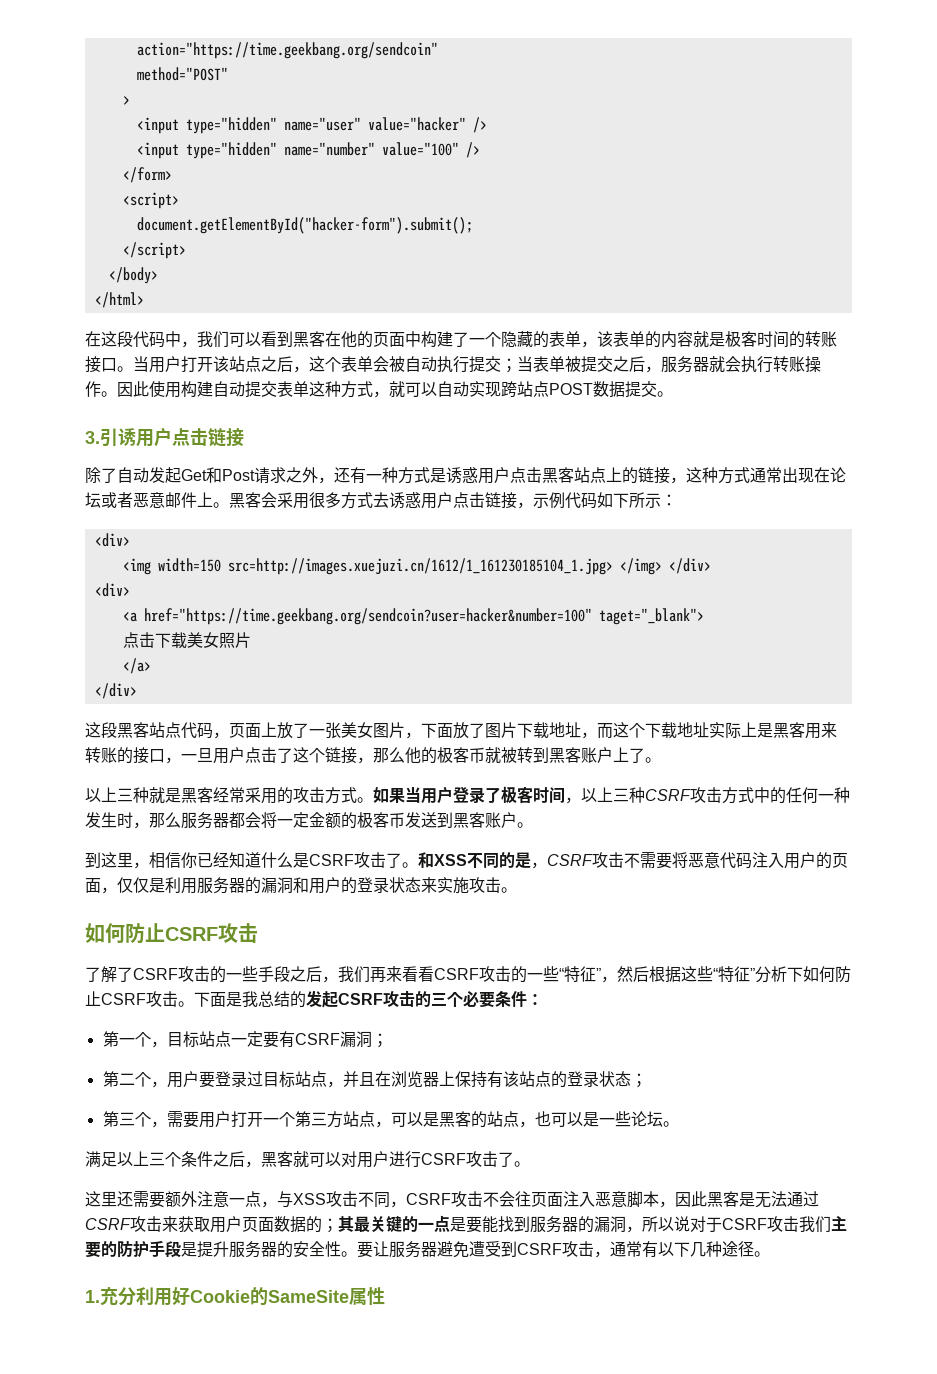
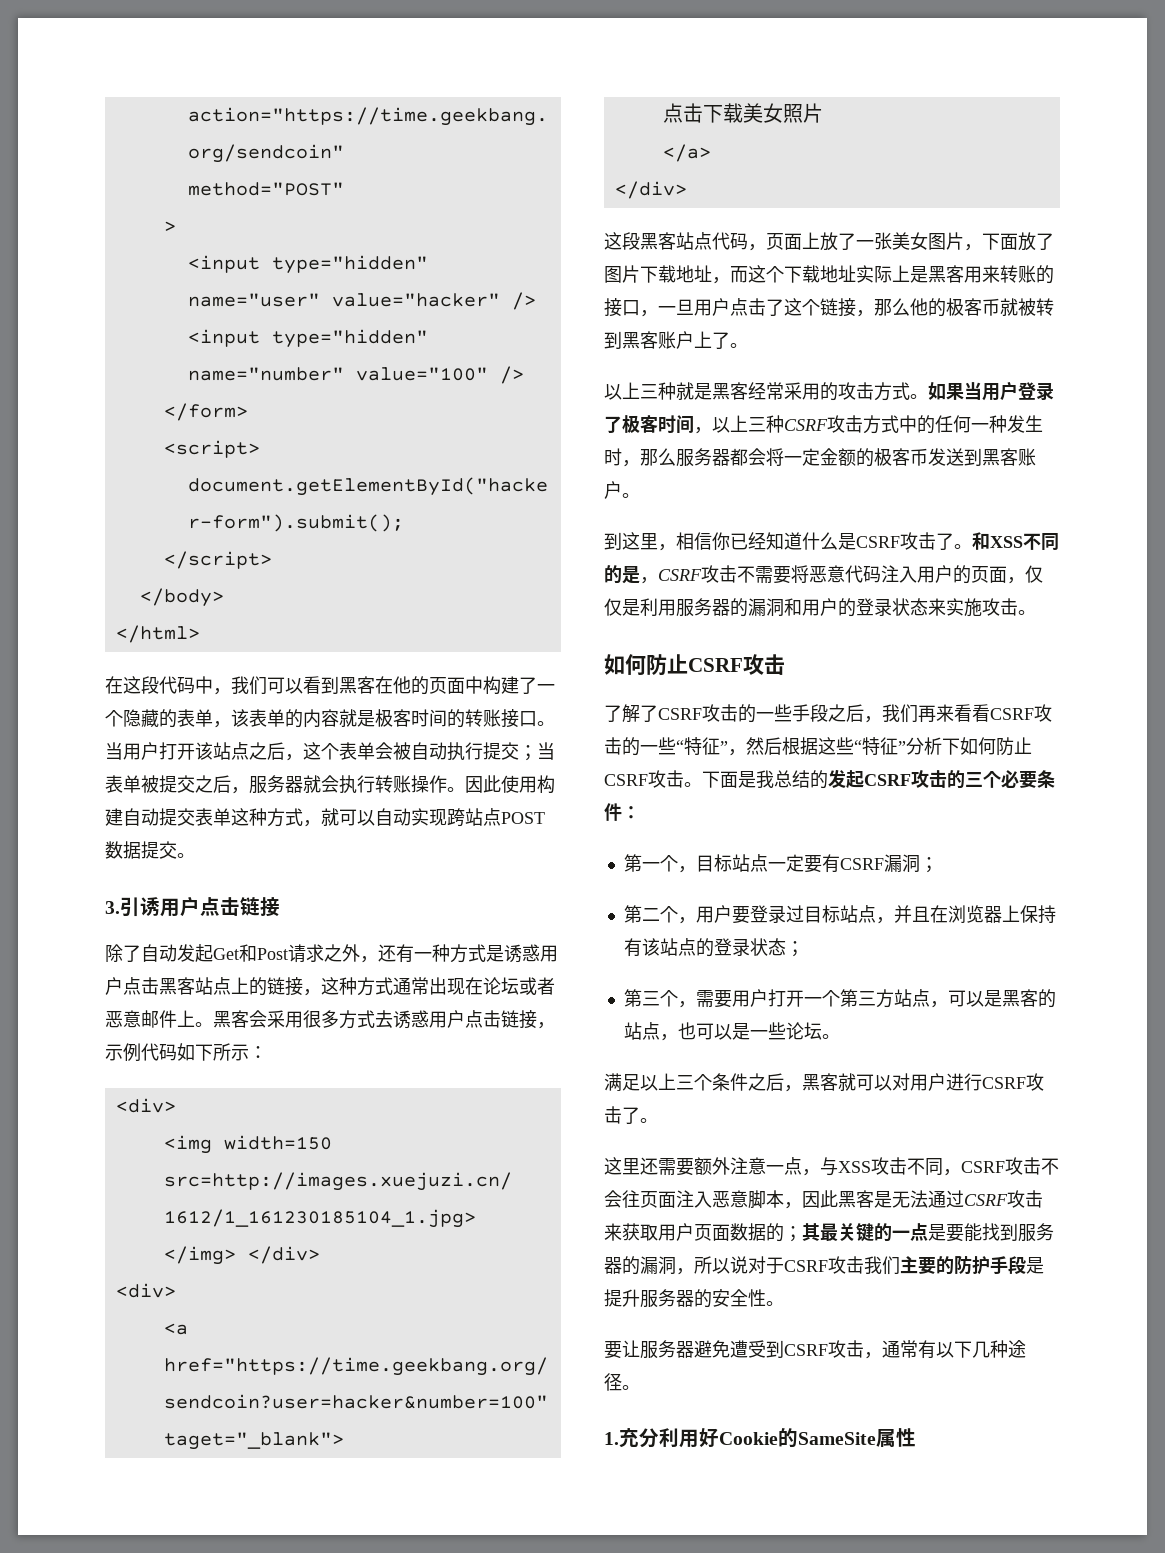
- 其最关键的一点是要能找到服务器的漏洞，所以说对于CSRF攻击我们主要的防护手段是提升服务器的安全性。要让服务器避免遭受到CSRF攻击，通常有以下几种途径。
+ 其最关键的一点是要能找到服务器的漏洞，所以说对于CSRF攻击我们主要的防护手段是提升服务器的安全性。
+ 要让服务器避免遭受到CSRF攻击，通常有以下几种途径。

